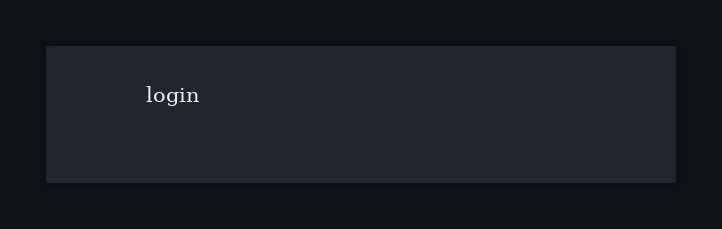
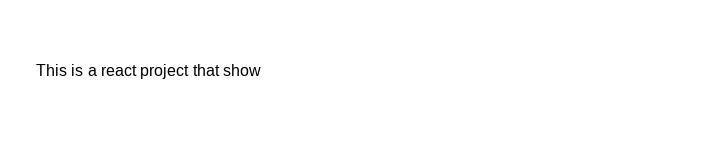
- login
+ This is a react project that show

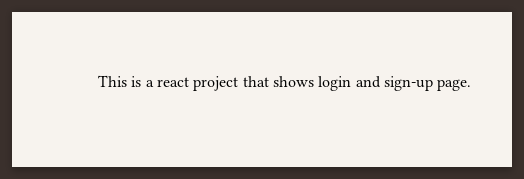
- This is a react project that show
+ This is a react project that shows login and sign-up page.

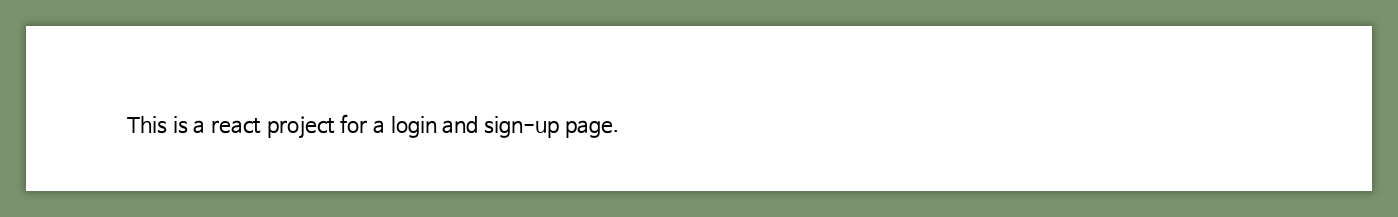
- This is a react project that shows login and sign-up page.
+ This is a react project for a login and sign-up page.

